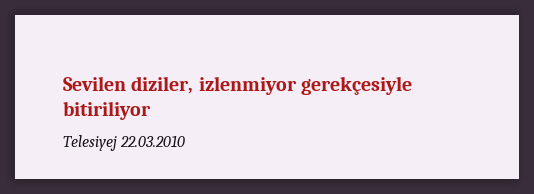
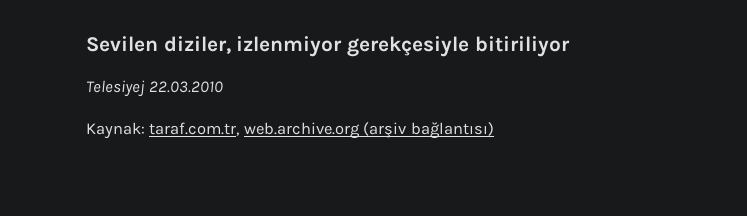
+ Kaynak: taraf.com.tr, web.archive.org (arşiv bağlantısı)

